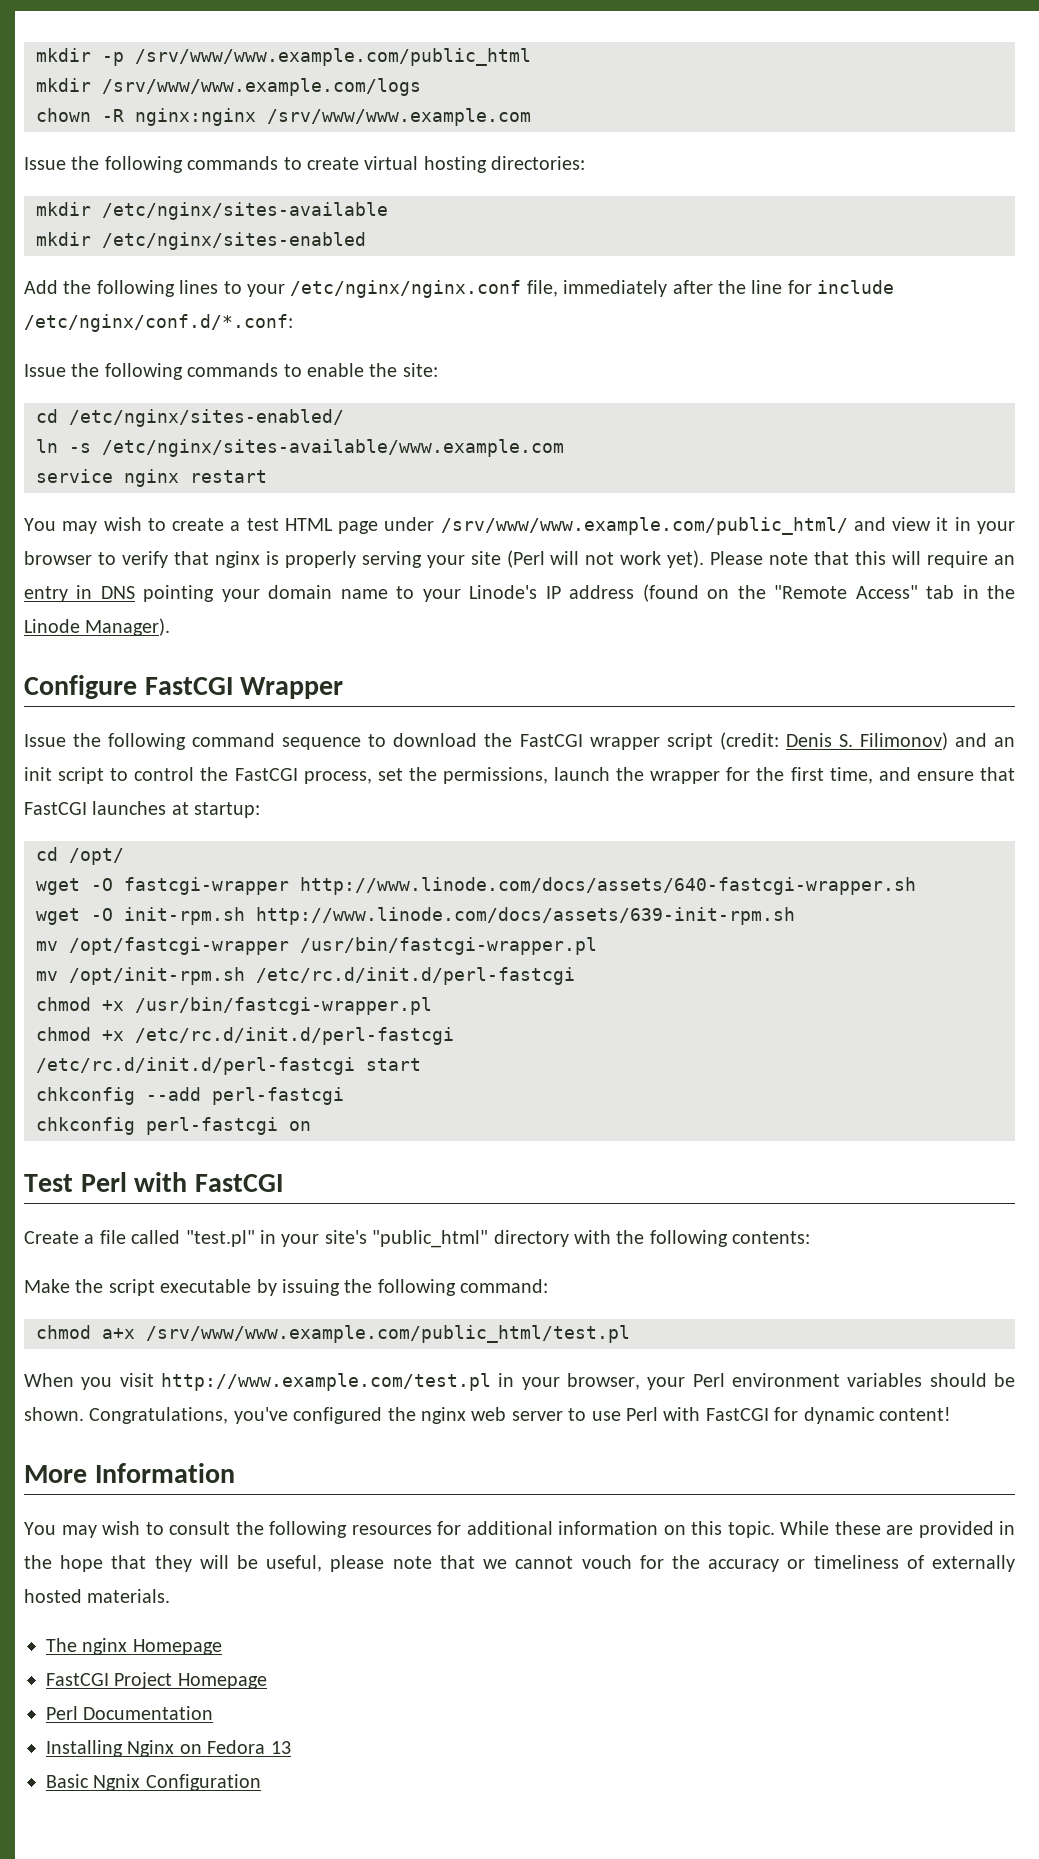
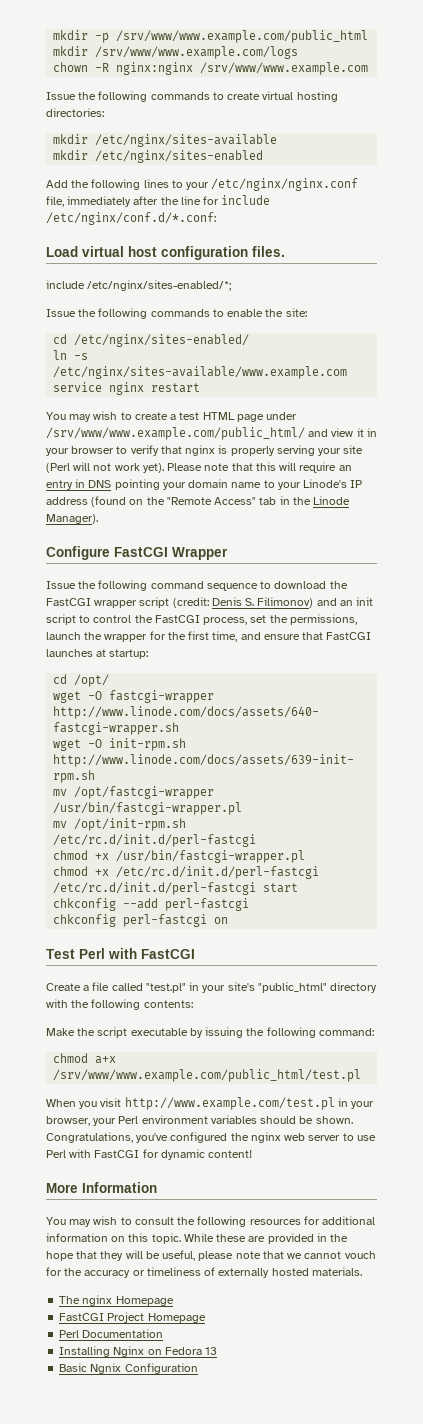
+ Load virtual host configuration files.
+ include /etc/nginx/sites-enabled/*;

